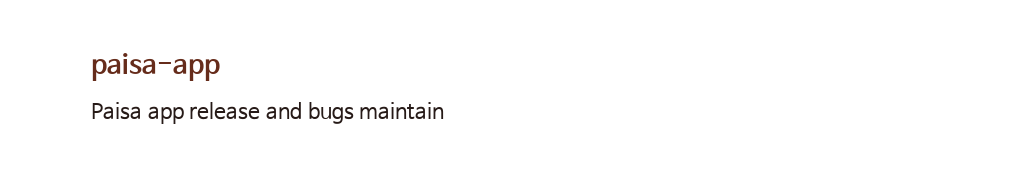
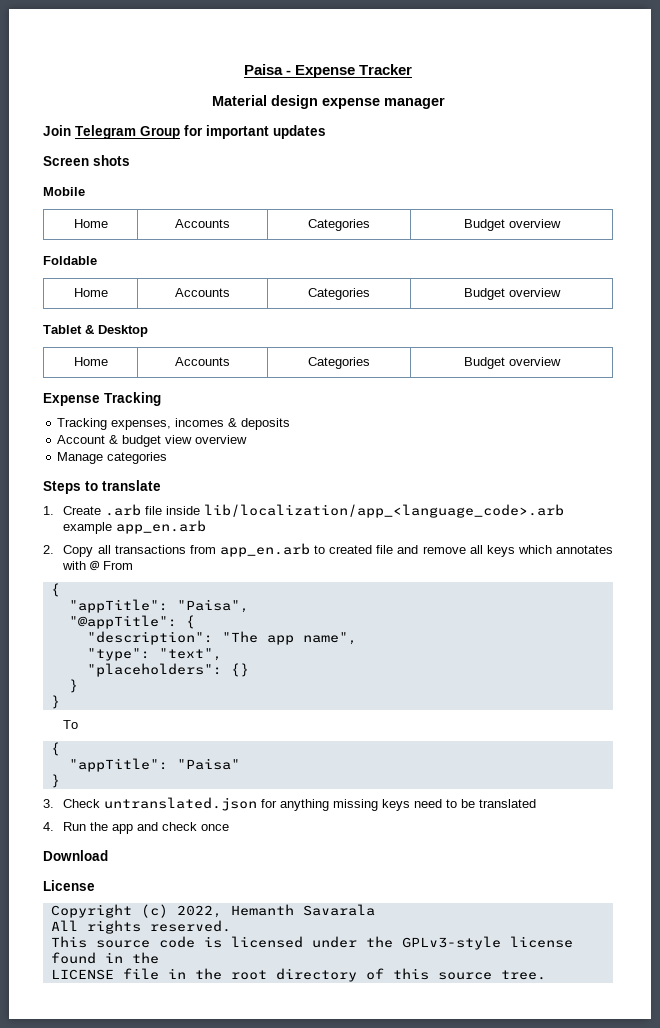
- paisa-app
- Paisa app release and bugs maintain
+ Paisa - Expense Tracker
+ Material design expense manager
+ Join Telegram Group for important updates
+ Screen shots
+ Mobile
+ Home | Accounts | Categories | Budget overview
+ Foldable
+ Home | Accounts | Categories | Budget overview
+ Tablet & Desktop
+ Home | Accounts | Categories | Budget overview
+ Expense Tracking
+ Tracking expenses, incomes & deposits
+ Account & budget view overview
+ Manage categories
+ Steps to translate
+ 1. Create .arb file inside lib/localization/app_<language_code>.arb example app_en.arb
+ 2. Copy all transactions from app_en.arb to created file and remove all keys which annotates with @ From
+ {
+ "appTitle": "Paisa",
+ "@appTitle": {
+ "description": "The app name",
+ "type": "text",
+ "placeholders": {}
+ }
+ }
+ To
+ {
+ "appTitle": "Paisa"
+ }
+ 3. Check untranslated.json for anything missing keys need to be translated
+ 4. Run the app and check once
+ Download
+ License
+ Copyright (c) 2022, Hemanth Savarala
+ All rights reserved.
+ This source code is licensed under the GPLv3-style license found in the
+ LICENSE file in the root directory of this source tree.

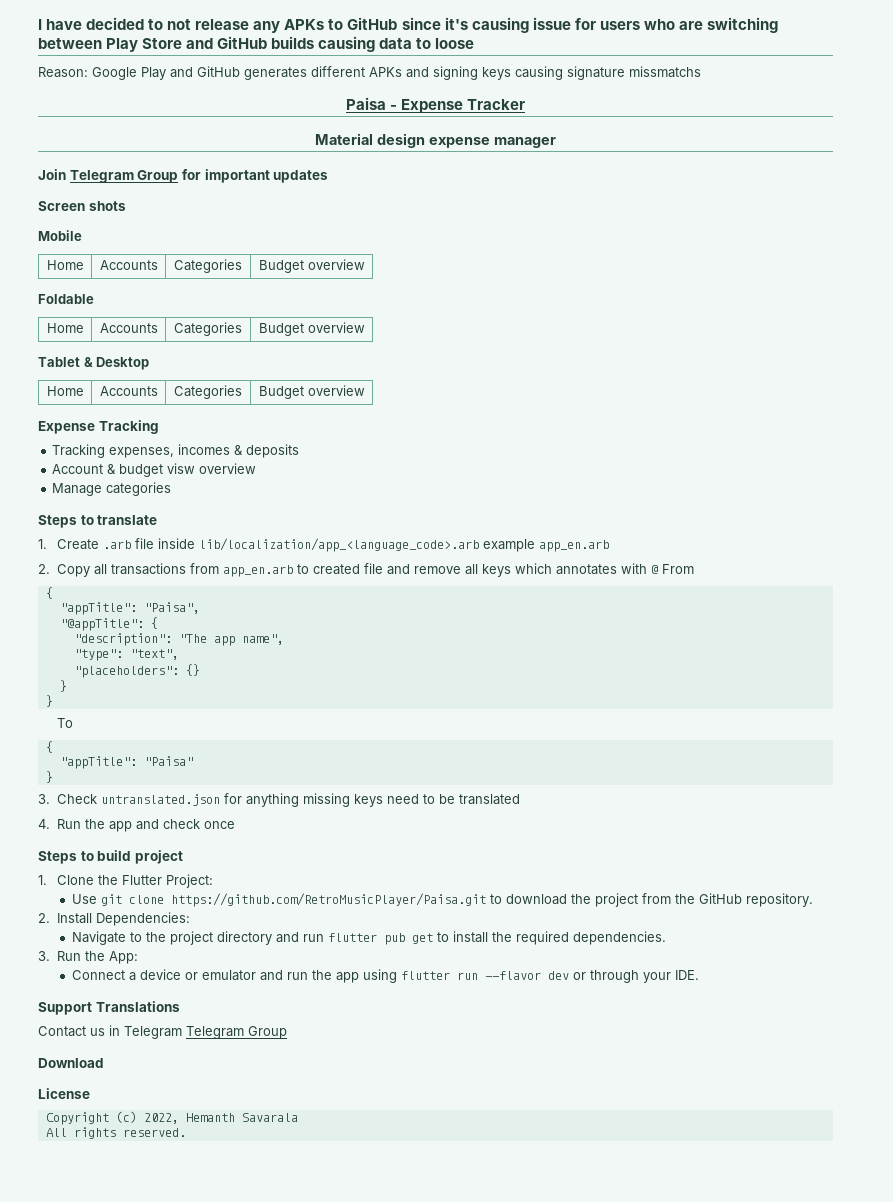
+ I have decided to not release any APKs to GitHub since it's causing issue for users who are switching between Play Store and GitHub builds causing data to loose
+ Reason: Google Play and GitHub generates different APKs and signing keys causing signature missmatchs
- Account & budget view overview
+ Account & budget visw overview
+ Steps to build project
+ 1. Clone the Flutter Project:
+ Use git clone https://github.com/RetroMusicPlayer/Paisa.git to download the project from the GitHub repository.
+ 2. Install Dependencies:
+ Navigate to the project directory and run flutter pub get to install the required dependencies.
+ 3. Run the App:
+ Connect a device or emulator and run the app using flutter run --flavor dev or through your IDE.
+ Support Translations
+ Contact us in Telegram Telegram Group
- This source code is licensed under the GPLv3-style license found in the
- LICENSE file in the root directory of this source tree.

